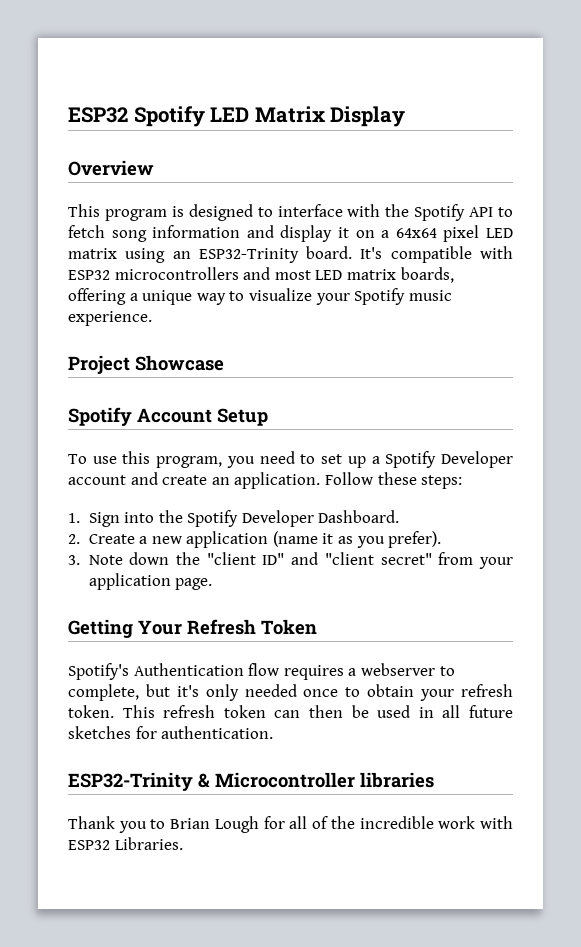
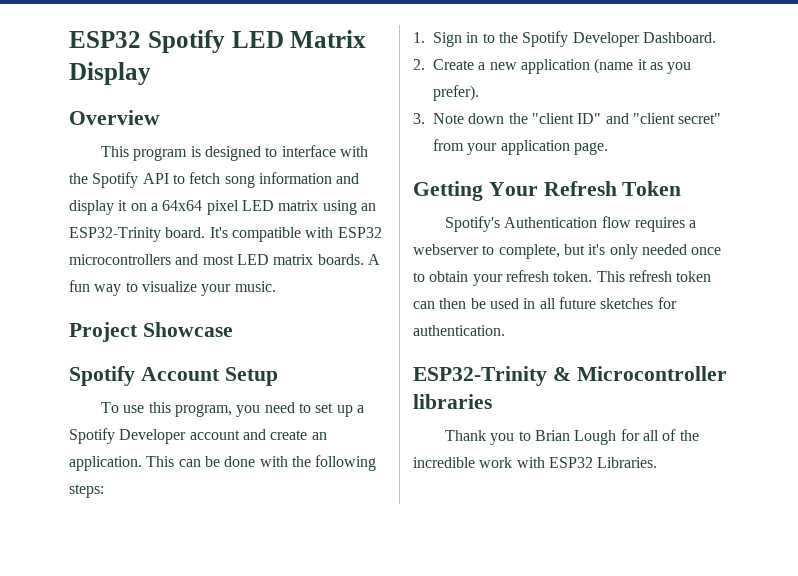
- It's compatible with ESP32 microcontrollers and most LED matrix boards, offering a unique way to visualize your Spotify music experience.
+ It's compatible with ESP32 microcontrollers and most LED matrix boards. A fun way to visualize your music.
- Follow these steps:
+ This can be done with the following steps:
- 1. Sign into the Spotify Developer Dashboard.
+ 1. Sign in to the Spotify Developer Dashboard.

